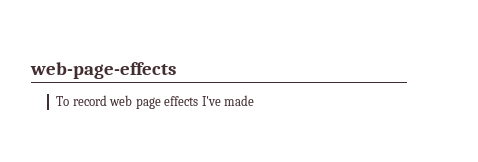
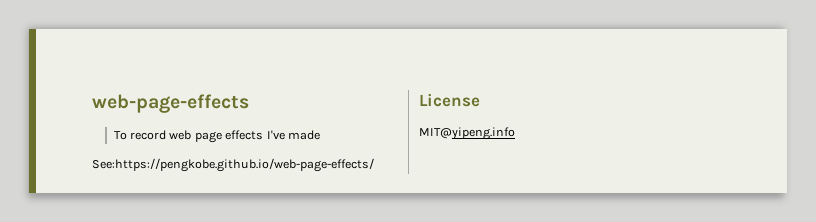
+ See:https://pengkobe.github.io/web-page-effects/
+ License
+ MIT@yipeng.info

